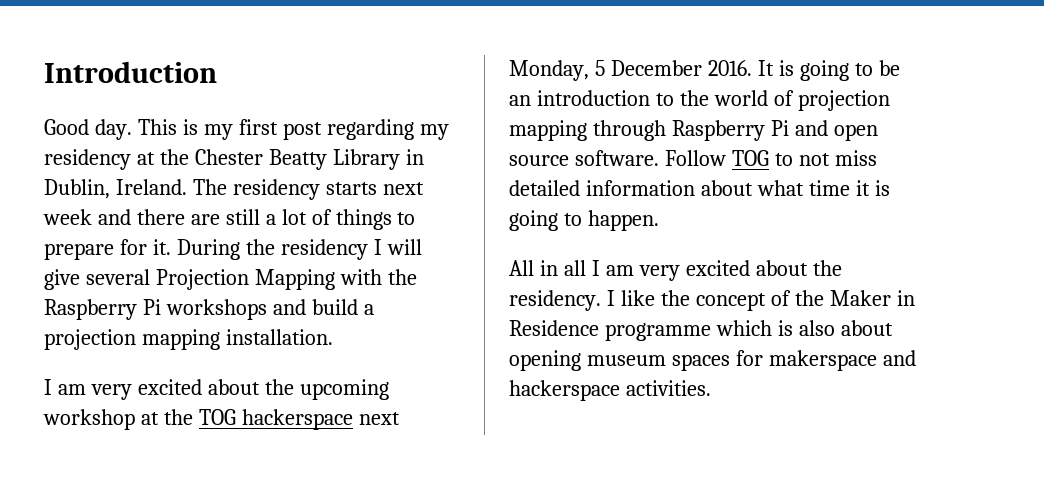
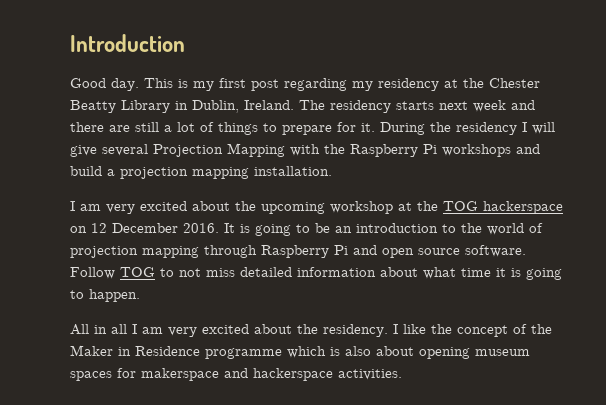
- I am very excited about the upcoming workshop at the TOG hackerspace next Monday, 5 December 2016.
+ I am very excited about the upcoming workshop at the TOG hackerspace on 12 December 2016.

